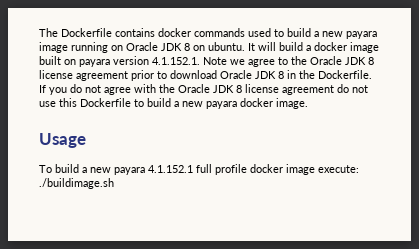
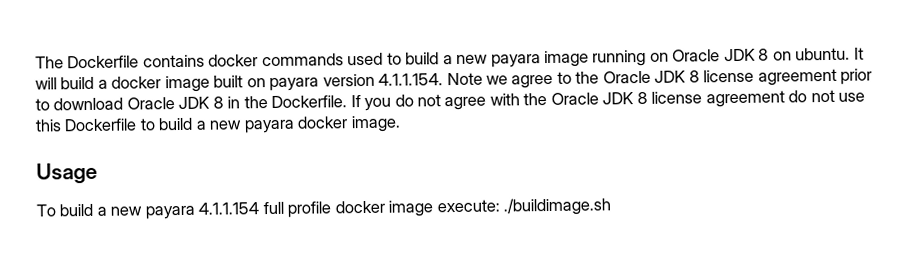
- It will build a docker image built on payara version 4.1.152.1. Note we agree to the Oracle JDK 8 license agreement prior to download Oracle JDK 8 in the Dockerfile.
+ It will build a docker image built on payara version 4.1.1.154. Note we agree to the Oracle JDK 8 license agreement prior to download Oracle JDK 8 in the Dockerfile.
- To build a new payara 4.1.152.1 full profile docker image execute: ./buildimage.sh
+ To build a new payara 4.1.1.154 full profile docker image execute: ./buildimage.sh

